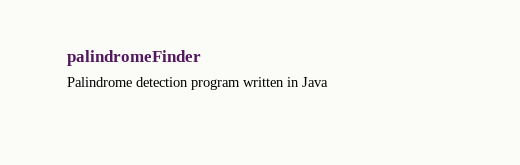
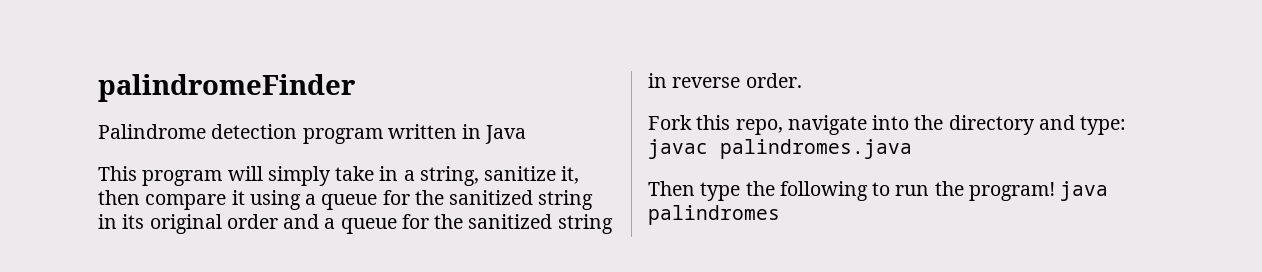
+ This program will simply take in a string, sanitize it, then compare it using a queue for the sanitized string in its original order and a queue for the sanitized string in reverse order.
+ Fork this repo, navigate into the directory and type: javac palindromes.java
+ Then type the following to run the program! java palindromes

